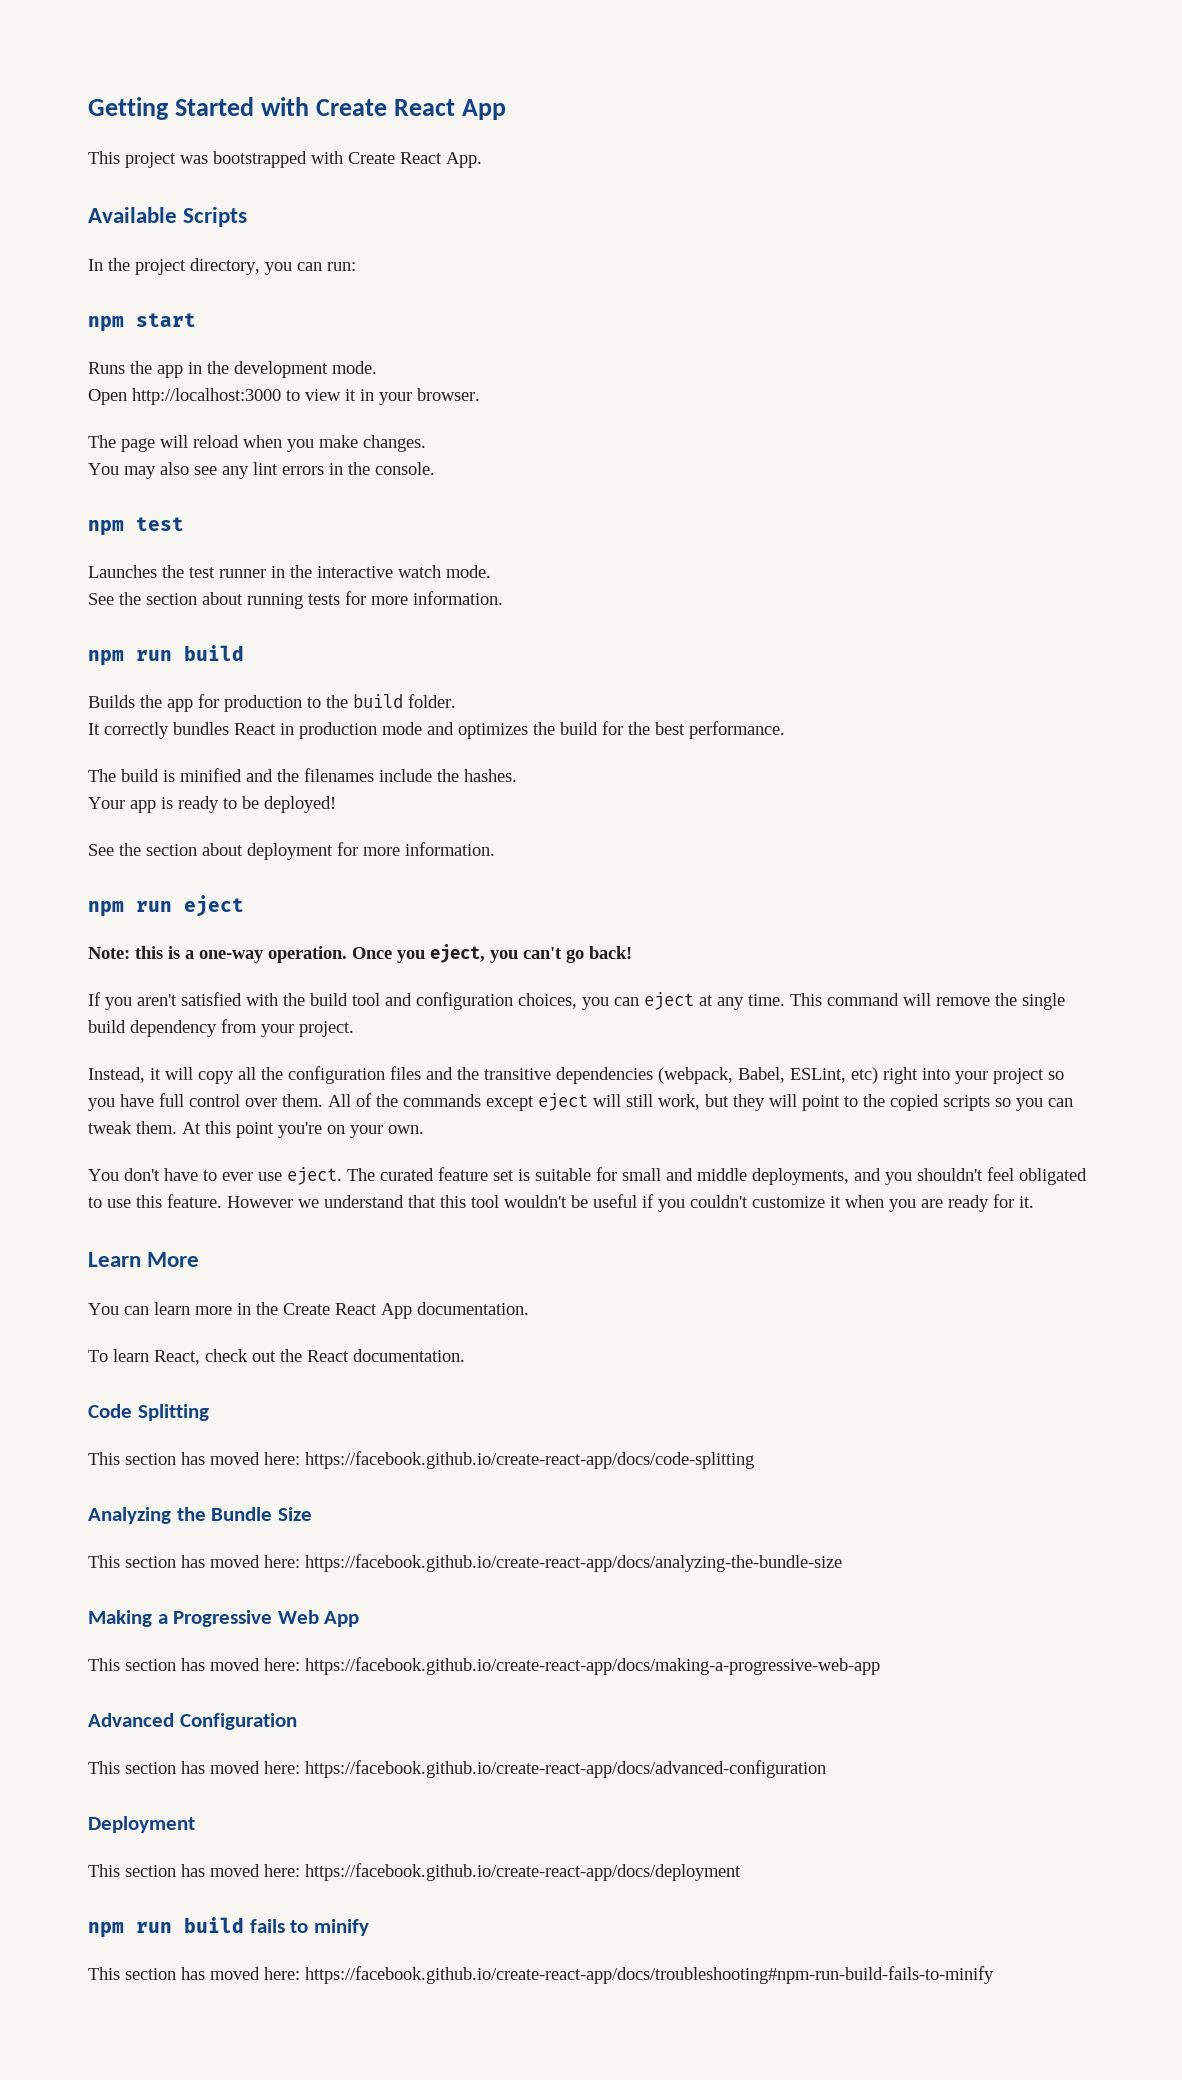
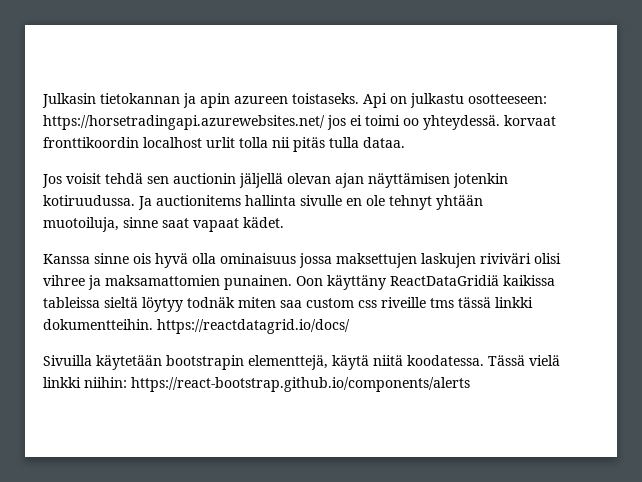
- Getting Started with Create React App
- This project was bootstrapped with Create React App.
- Available Scripts
- In the project directory, you can run:
- npm start
- Runs the app in the development mode.
- Open http://localhost:3000 to view it in your browser.
- The page will reload when you make changes.
- You may also see any lint errors in the console.
- npm test
- Launches the test runner in the interactive watch mode.
- See the section about running tests for more information.
- npm run build
- Builds the app for production to the build folder.
- It correctly bundles React in production mode and optimizes the build for the best performance.
- The build is minified and the filenames include the hashes.
- Your app is ready to be deployed!
- See the section about deployment for more information.
- npm run eject
- Note: this is a one-way operation. Once you eject, you can't go back!
- If you aren't satisfied with the build tool and configuration choices, you can eject at any time. This command will remove the single build dependency from your project.
- Instead, it will copy all the configuration files and the transitive dependencies (webpack, Babel, ESLint, etc) right into your project so you have full control over them. All of the commands except eject will still work, but they will point to the copied scripts so you can tweak them. At this point you're on your own.
- You don't have to ever use eject. The curated feature set is suitable for small and middle deployments, and you shouldn't feel obligated to use this feature. However we understand that this tool wouldn't be useful if you couldn't customize it when you are ready for it.
- Learn More
- You can learn more in the Create React App documentation.
- To learn React, check out the React documentation.
- Code Splitting
- This section has moved here: https://facebook.github.io/create-react-app/docs/code-splitting
- Analyzing the Bundle Size
- This section has moved here: https://facebook.github.io/create-react-app/docs/analyzing-the-bundle-size
- Making a Progressive Web App
- This section has moved here: https://facebook.github.io/create-react-app/docs/making-a-progressive-web-app
- Advanced Configuration
- This section has moved here: https://facebook.github.io/create-react-app/docs/advanced-configuration
- Deployment
- This section has moved here: https://facebook.github.io/create-react-app/docs/deployment
- npm run build fails to minify
- This section has moved here: https://facebook.github.io/create-react-app/docs/troubleshooting#npm-run-build-fails-to-minify
+ Julkasin tietokannan ja apin azureen toistaseks. Api on julkastu osotteeseen: https://horsetradingapi.azurewebsites.net/ jos ei toimi oo yhteydessä. korvaat fronttikoordin localhost urlit tolla nii pitäs tulla dataa.
+ Jos voisit tehdä sen auctionin jäljellä olevan ajan näyttämisen jotenkin kotiruudussa. Ja auctionitems hallinta sivulle en ole tehnyt yhtään muotoiluja, sinne saat vapaat kädet.
+ Kanssa sinne ois hyvä olla ominaisuus jossa maksettujen laskujen riviväri olisi vihree ja maksamattomien punainen. Oon käyttäny ReactDataGridiä kaikissa tableissa sieltä löytyy todnäk miten saa custom css riveille tms tässä linkki dokumentteihin. https://reactdatagrid.io/docs/
+ Sivuilla käytetään bootstrapin elementtejä, käytä niitä koodatessa. Tässä vielä linkki niihin: https://react-bootstrap.github.io/components/alerts

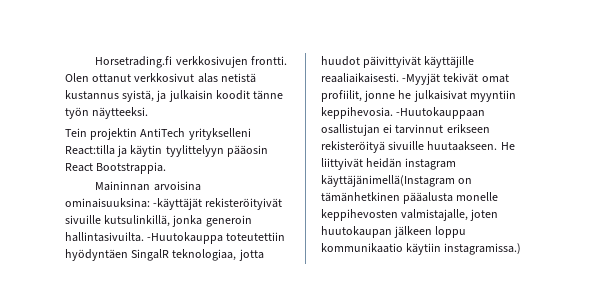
- Julkasin tietokannan ja apin azureen toistaseks. Api on julkastu osotteeseen: https://horsetradingapi.azurewebsites.net/ jos ei toimi oo yhteydessä. korvaat fronttikoordin localhost urlit tolla nii pitäs tulla dataa.
- Jos voisit tehdä sen auctionin jäljellä olevan ajan näyttämisen jotenkin kotiruudussa. Ja auctionitems hallinta sivulle en ole tehnyt yhtään muotoiluja, sinne saat vapaat kädet.
- Kanssa sinne ois hyvä olla ominaisuus jossa maksettujen laskujen riviväri olisi vihree ja maksamattomien punainen. Oon käyttäny ReactDataGridiä kaikissa tableissa sieltä löytyy todnäk miten saa custom css riveille tms tässä linkki dokumentteihin. https://reactdatagrid.io/docs/
- Sivuilla käytetään bootstrapin elementtejä, käytä niitä koodatessa. Tässä vielä linkki niihin: https://react-bootstrap.github.io/components/alerts
+ Horsetrading.fi verkkosivujen frontti. Olen ottanut verkkosivut alas netistä kustannus syistä, ja julkaisin koodit tänne työn näytteeksi.
+ Tein projektin AntiTech yritykselleni React:tilla ja käytin tyylittelyyn pääosin React Bootstrappia.
+ Maininnan arvoisina ominaisuuksina: -käyttäjät rekisteröityivät sivuille kutsulinkillä, jonka generoin hallintasivuilta. -Huutokauppa toteutettiin hyödyntäen SingalR teknologiaa, jotta huudot päivittyivät käyttäjille reaaliaikaisesti. -Myyjät tekivät omat profiilit, jonne he julkaisivat myyntiin keppihevosia. -Huutokauppaan osallistujan ei tarvinnut erikseen rekisteröityä sivuille huutaakseen. He liittyivät heidän instagram käyttäjänimellä(Instagram on tämänhetkinen pääalusta monelle keppihevosten valmistajalle, joten huutokaupan jälkeen loppu kommunikaatio käytiin instagramissa.)

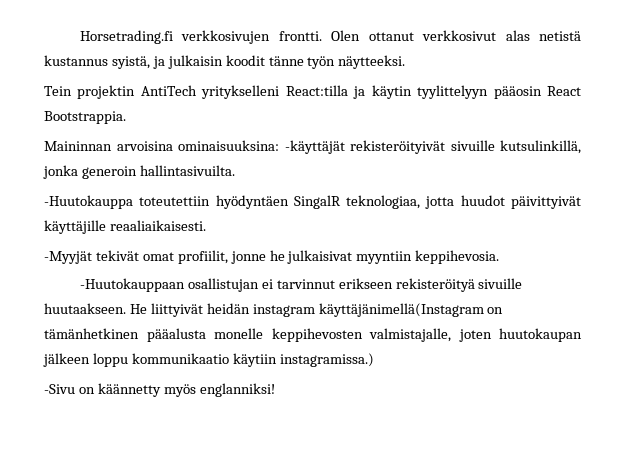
- Maininnan arvoisina ominaisuuksina: -käyttäjät rekisteröityivät sivuille kutsulinkillä, jonka generoin hallintasivuilta. -Huutokauppa toteutettiin hyödyntäen SingalR teknologiaa, jotta huudot päivittyivät käyttäjille reaaliaikaisesti. -Myyjät tekivät omat profiilit, jonne he julkaisivat myyntiin keppihevosia. -Huutokauppaan osallistujan ei tarvinnut erikseen rekisteröityä sivuille huutaakseen.
+ Maininnan arvoisina ominaisuuksina: -käyttäjät rekisteröityivät sivuille kutsulinkillä, jonka generoin hallintasivuilta.
+ -Huutokauppa toteutettiin hyödyntäen SingalR teknologiaa, jotta huudot päivittyivät käyttäjille reaaliaikaisesti.
+ -Myyjät tekivät omat profiilit, jonne he julkaisivat myyntiin keppihevosia.
+ -Huutokauppaan osallistujan ei tarvinnut erikseen rekisteröityä sivuille huutaakseen.
+ -Sivu on käännetty myös englanniksi!

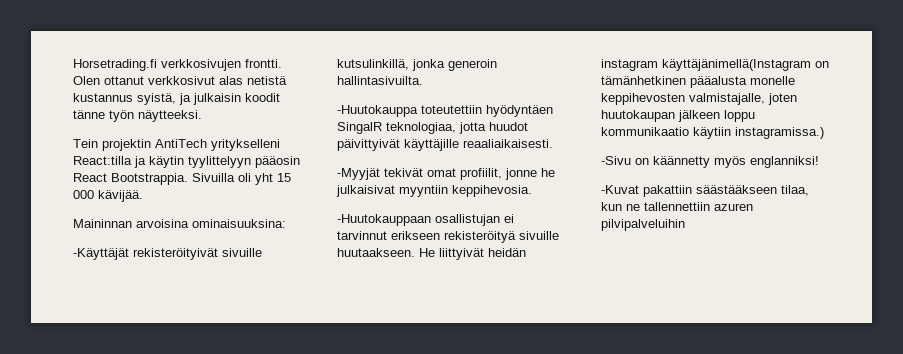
+ Sivuilla oli yht 15 000 kävijää.
- Maininnan arvoisina ominaisuuksina: -käyttäjät rekisteröityivät sivuille kutsulinkillä, jonka generoin hallintasivuilta.
+ Maininnan arvoisina ominaisuuksina:
+ -Käyttäjät rekisteröityivät sivuille kutsulinkillä, jonka generoin hallintasivuilta.
+ -Kuvat pakattiin säästääkseen tilaa, kun ne tallennettiin azuren pilvipalveluihin

